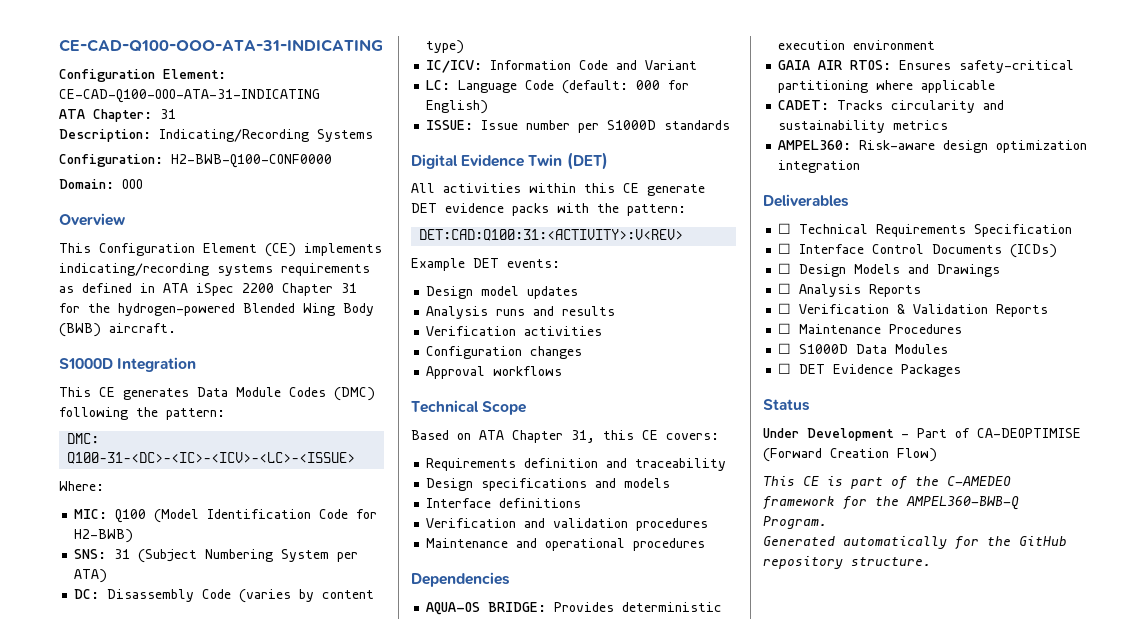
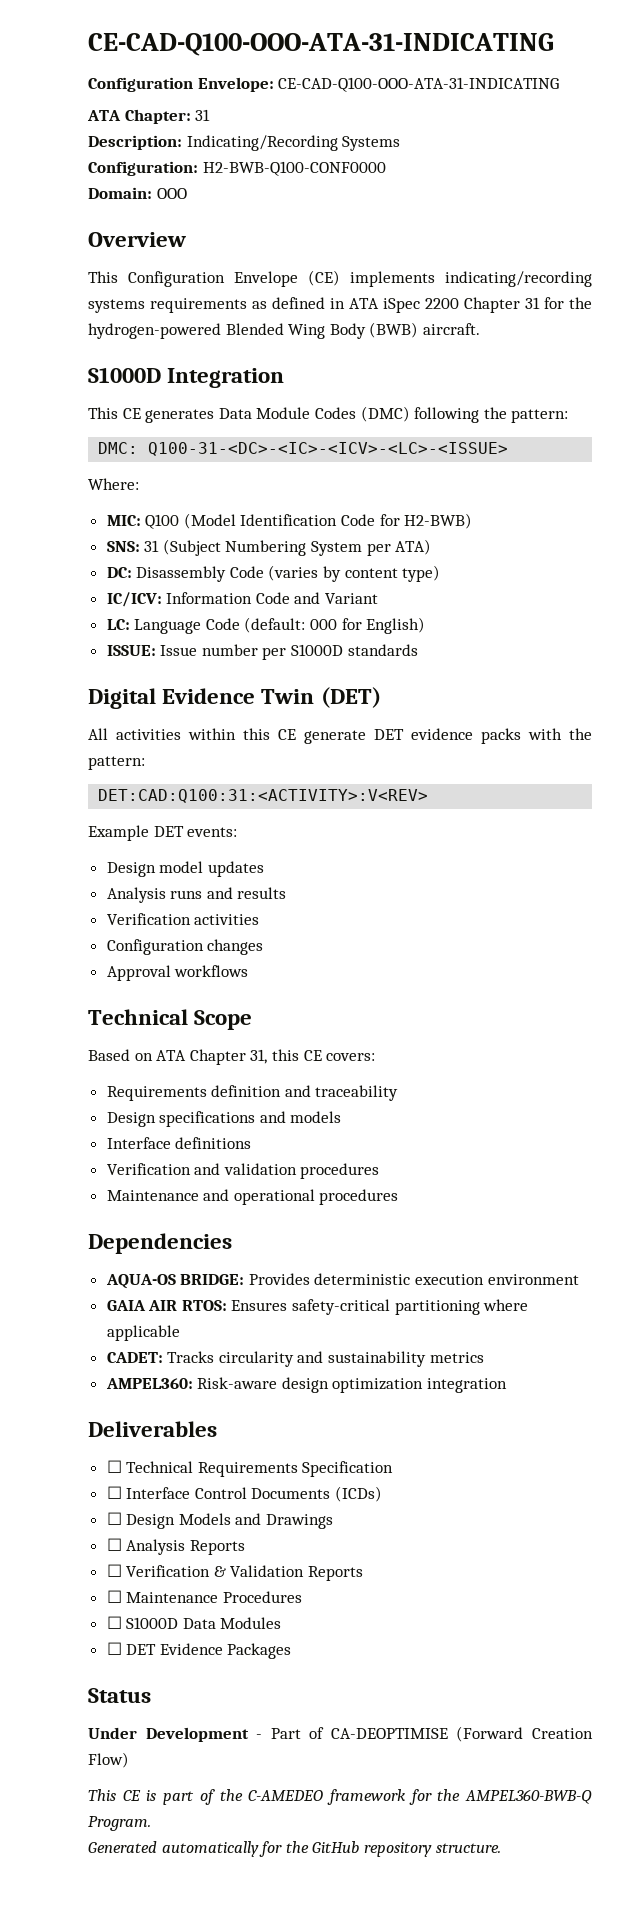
- Configuration Element: CE-CAD-Q100-OOO-ATA-31-INDICATING
+ Configuration Envelope: CE-CAD-Q100-OOO-ATA-31-INDICATING
- This Configuration Element (CE) implements indicating/recording systems requirements as defined in ATA iSpec 2200 Chapter 31 for the hydrogen-powered Blended Wing Body (BWB) aircraft.
+ This Configuration Envelope (CE) implements indicating/recording systems requirements as defined in ATA iSpec 2200 Chapter 31 for the hydrogen-powered Blended Wing Body (BWB) aircraft.

